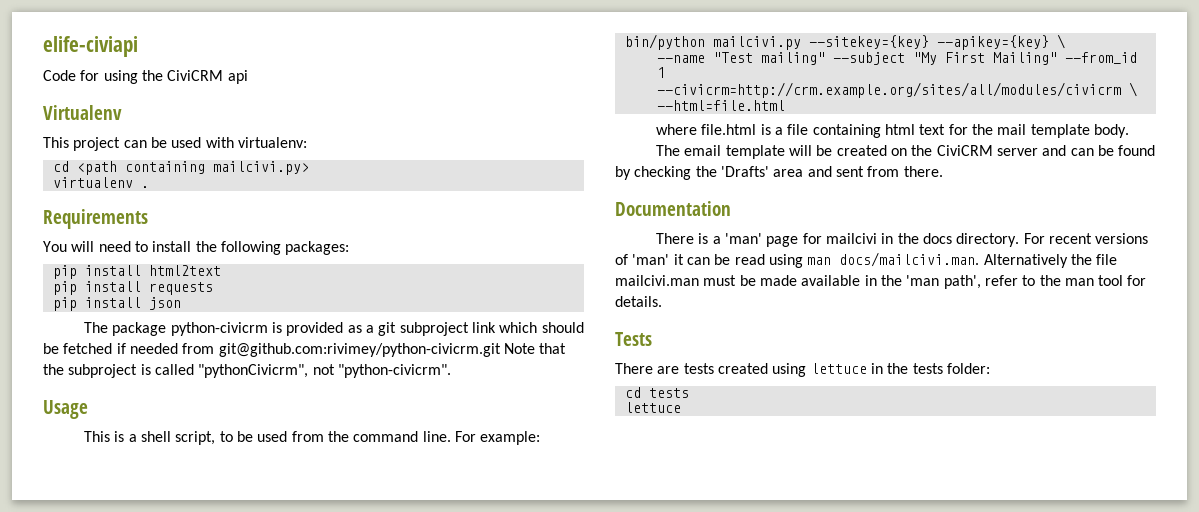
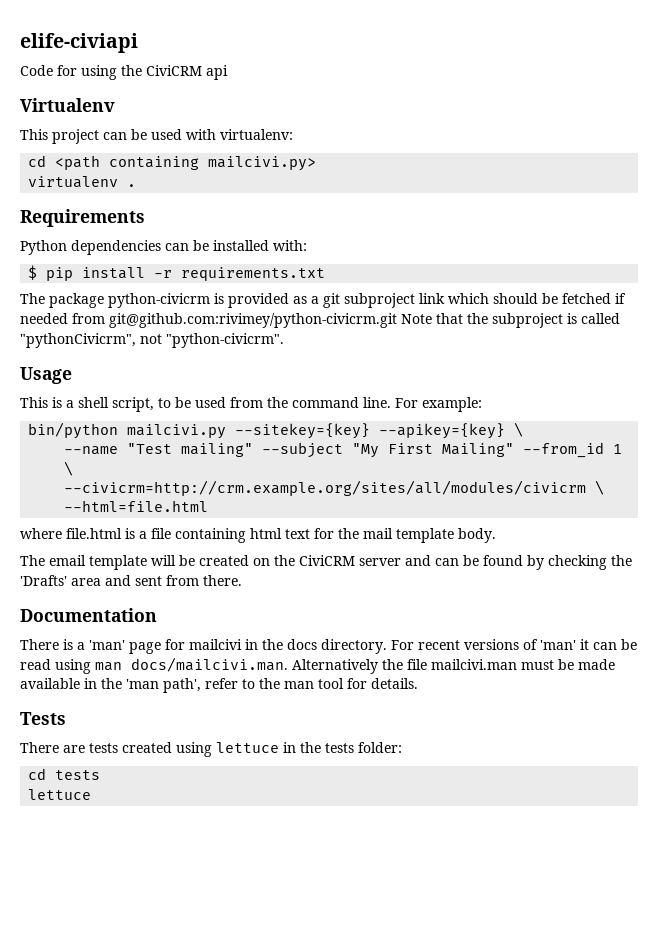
- You will need to install the following packages:
- pip install html2text
- pip install requests
- pip install json
+ Python dependencies can be installed with:
+ $ pip install -r requirements.txt
- --name "Test mailing" --subject "My First Mailing" --from_id 1
+ --name "Test mailing" --subject "My First Mailing" --from_id 1 \

